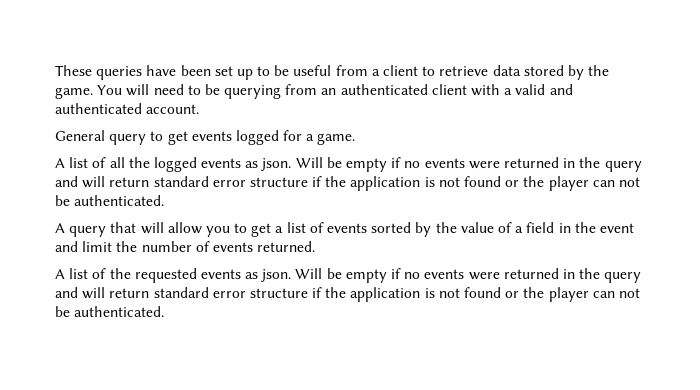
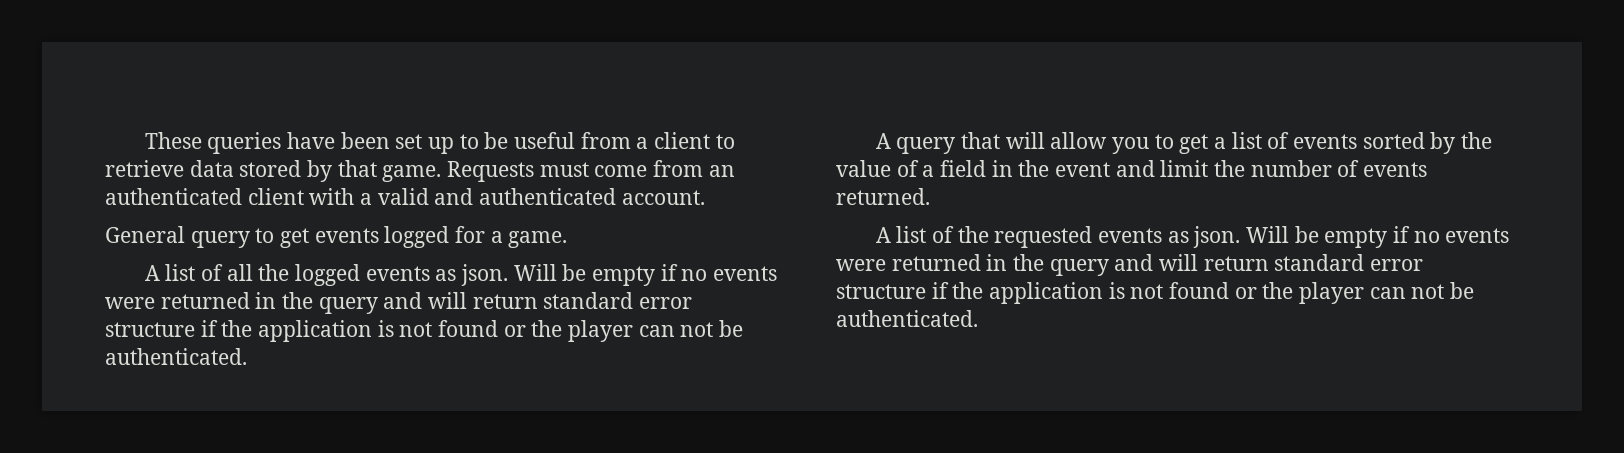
- These queries have been set up to be useful from a client to retrieve data stored by the game. You will need to be querying from an authenticated client with a valid and authenticated account.
+ These queries have been set up to be useful from a client to retrieve data stored by that game. Requests must come from an authenticated client with a valid and authenticated account.

